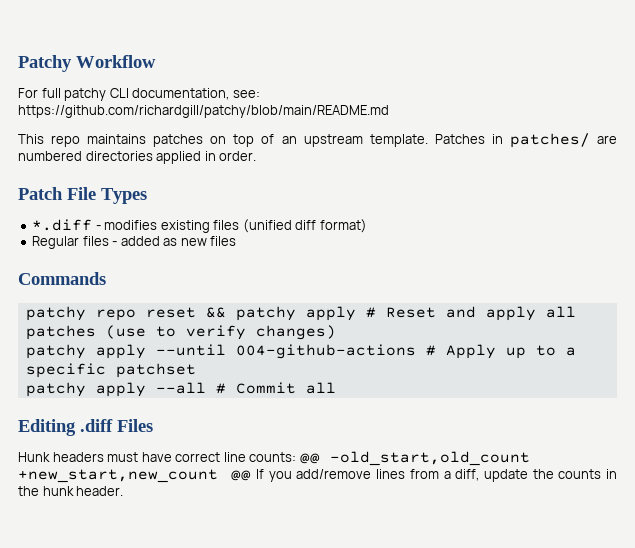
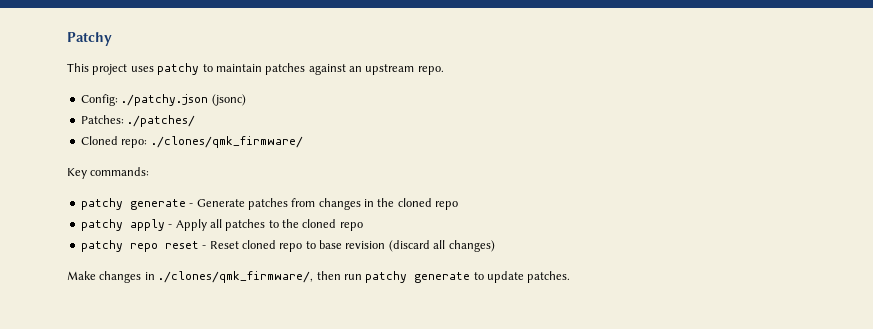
- Patchy Workflow
- For full patchy CLI documentation, see: https://github.com/richardgill/patchy/blob/main/README.md
- This repo maintains patches on top of an upstream template. Patches in patches/ are numbered directories applied in order.
- Patch File Types
- *.diff - modifies existing files (unified diff format)
- Regular files - added as new files
- Commands
- patchy repo reset && patchy apply # Reset and apply all patches (use to verify changes)
- patchy apply --until 004-github-actions # Apply up to a specific patchset
- patchy apply --all # Commit all
- Editing .diff Files
- Hunk headers must have correct line counts: @@ -old_start,old_count +new_start,new_count @@ If you add/remove lines from a diff, update the counts in the hunk header.
+ Patchy
+ This project uses patchy to maintain patches against an upstream repo.
+ Config: ./patchy.json (jsonc)
+ Patches: ./patches/
+ Cloned repo: ./clones/qmk_firmware/
+ Key commands:
+ patchy generate - Generate patches from changes in the cloned repo
+ patchy apply - Apply all patches to the cloned repo
+ patchy repo reset - Reset cloned repo to base revision (discard all changes)
+ Make changes in ./clones/qmk_firmware/, then run patchy generate to update patches.

